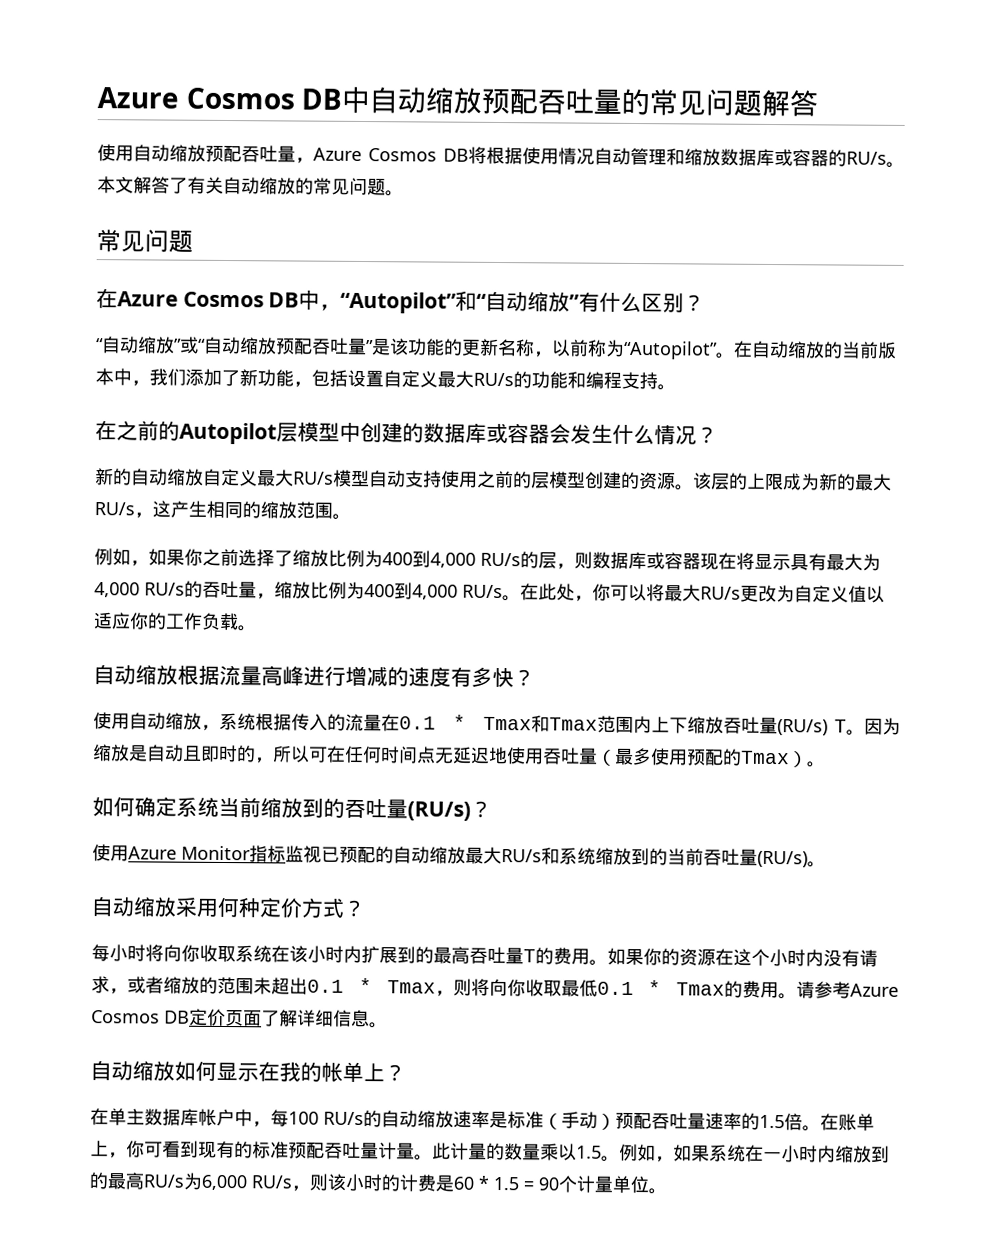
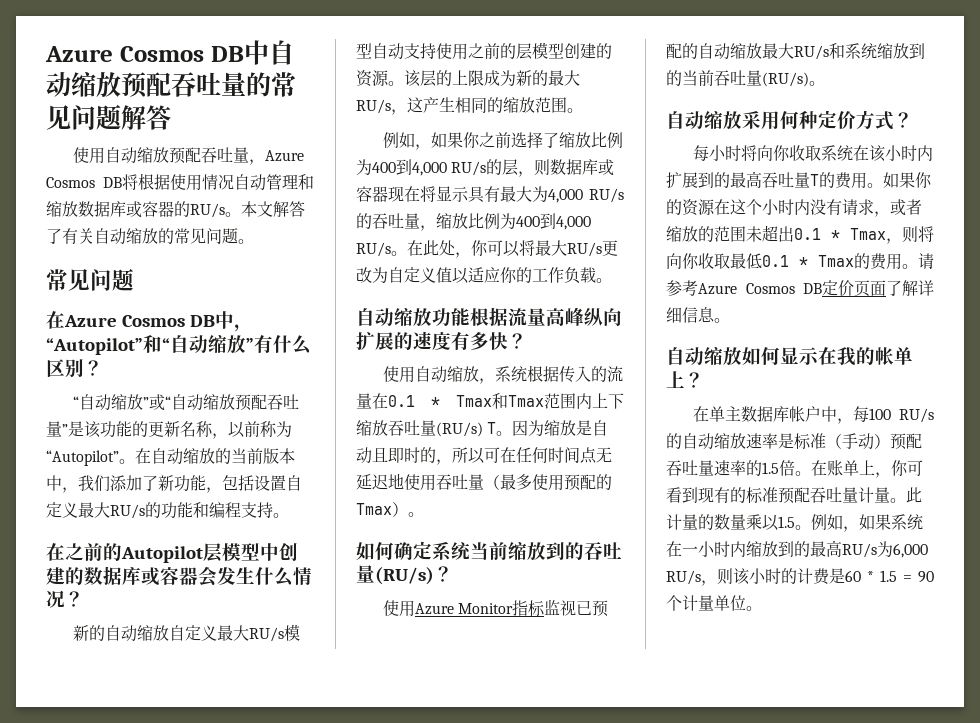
- 自动缩放根据流量高峰进行增减的速度有多快？
+ 自动缩放功能根据流量高峰纵向扩展的速度有多快？

